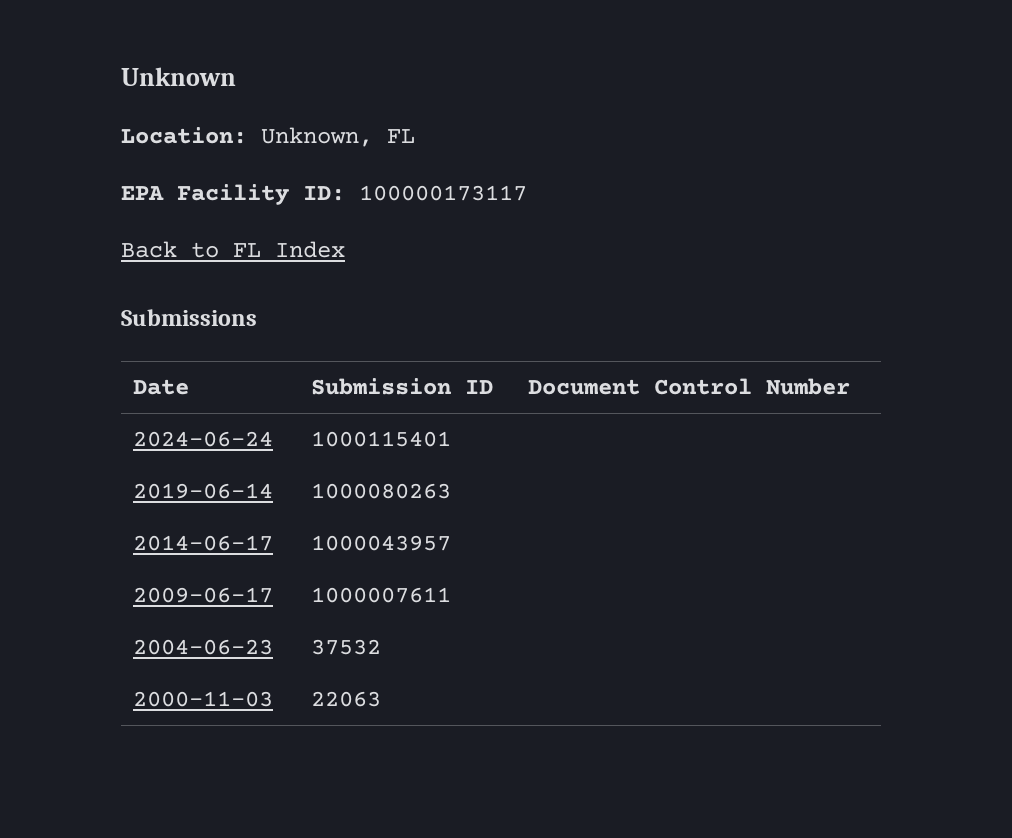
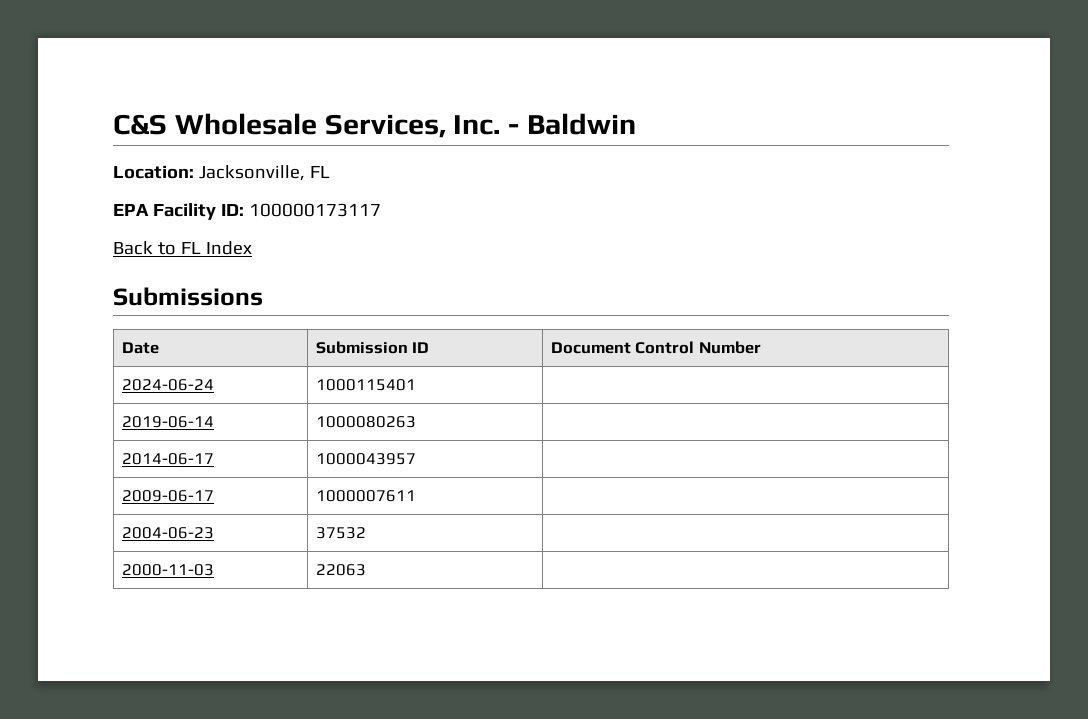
- Unknown
+ C&S Wholesale Services, Inc. - Baldwin
- Location: Unknown, FL
+ Location: Jacksonville, FL

